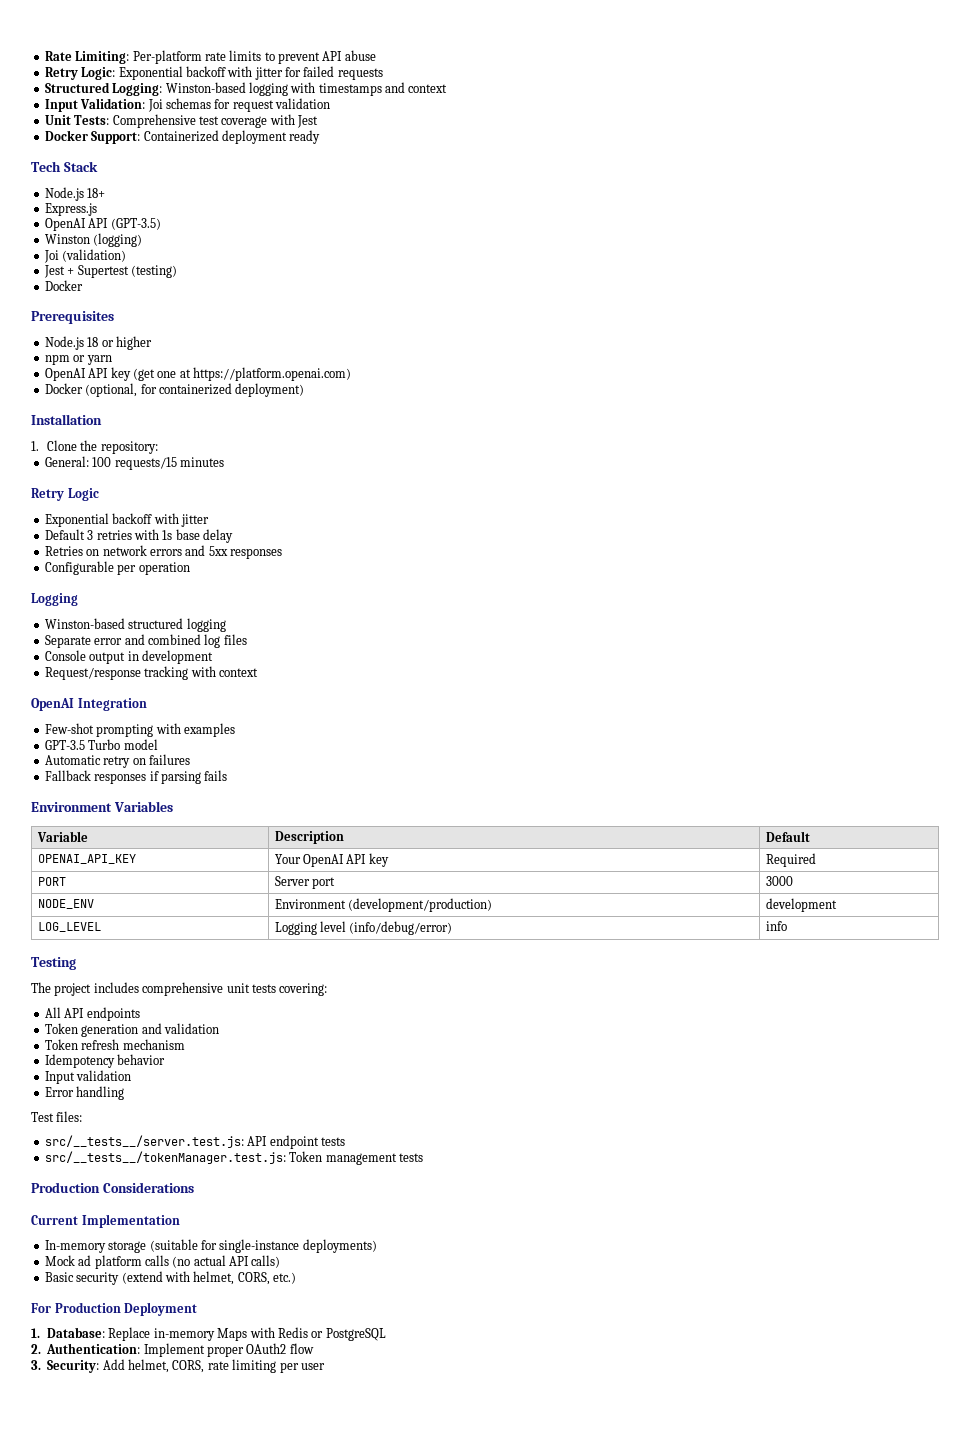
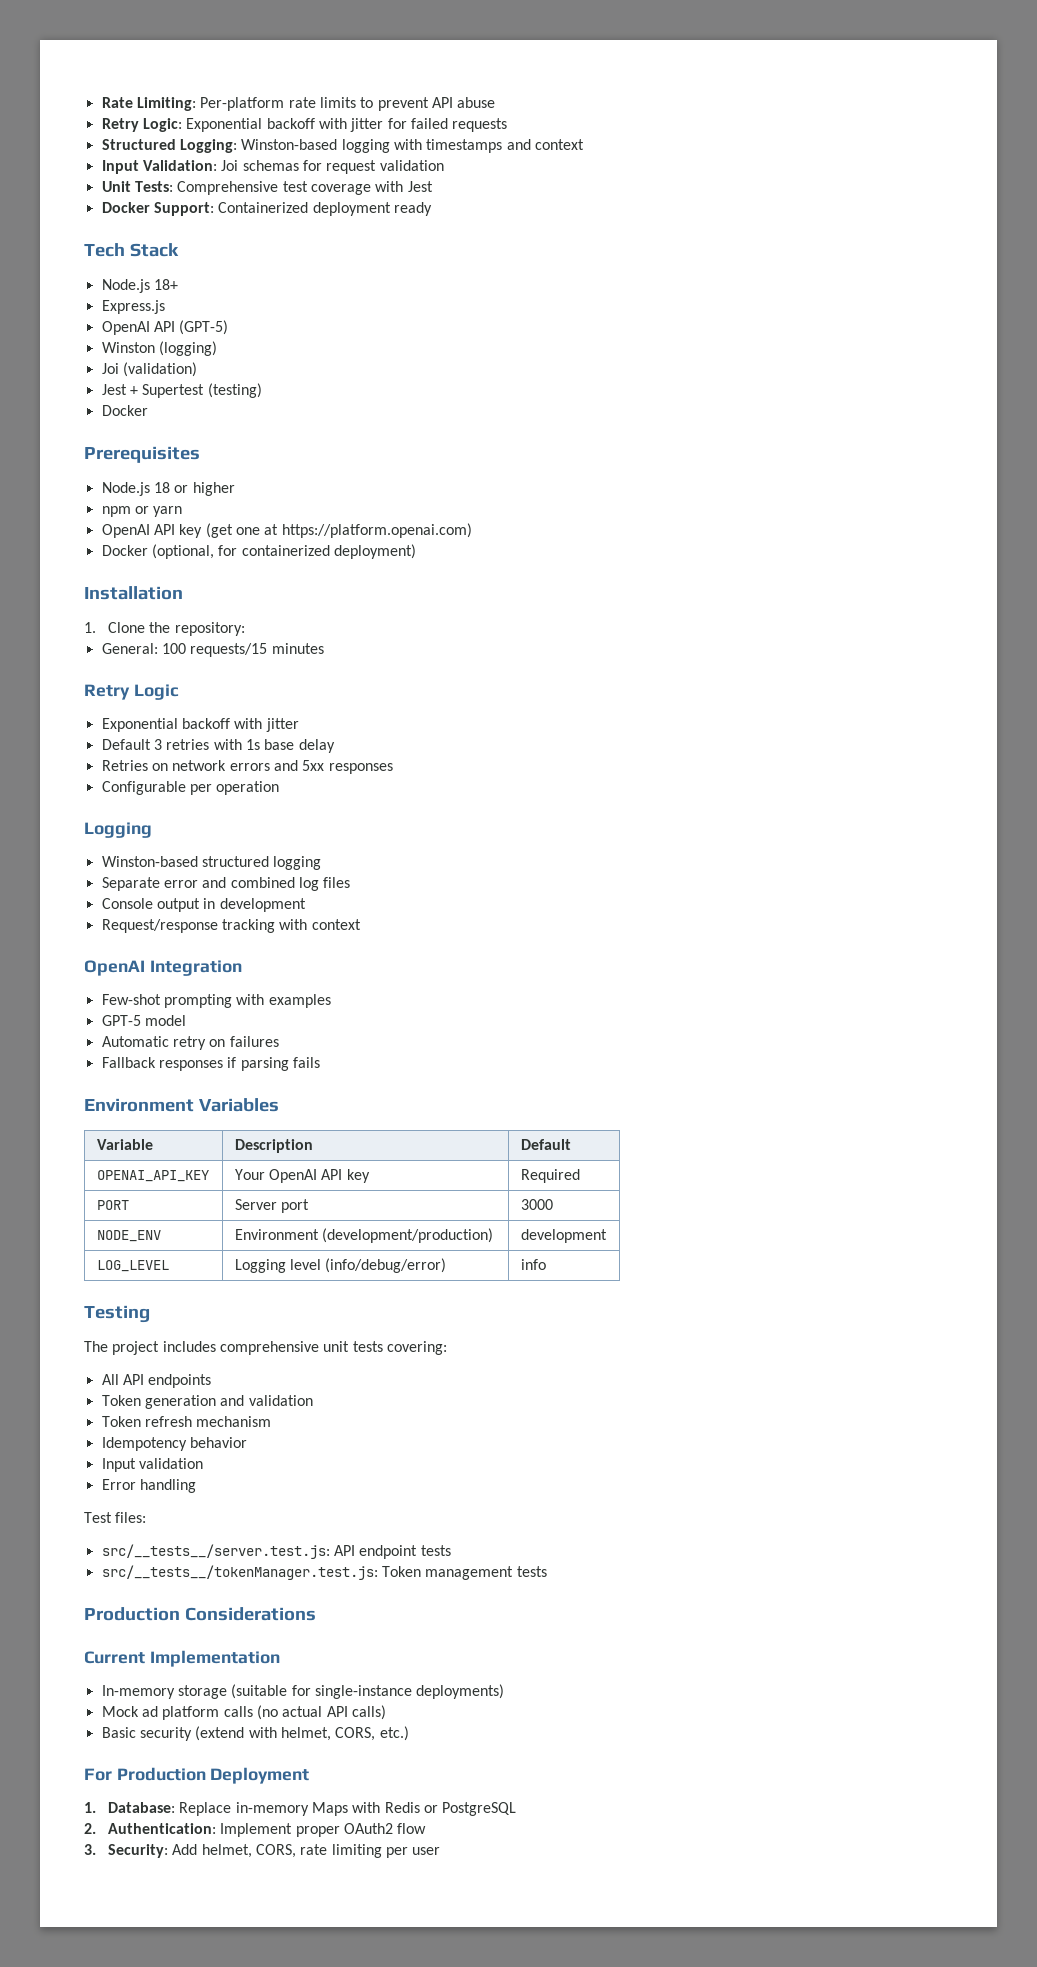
- OpenAI API (GPT-3.5)
+ OpenAI API (GPT-5)
- GPT-3.5 Turbo model
+ GPT-5 model

